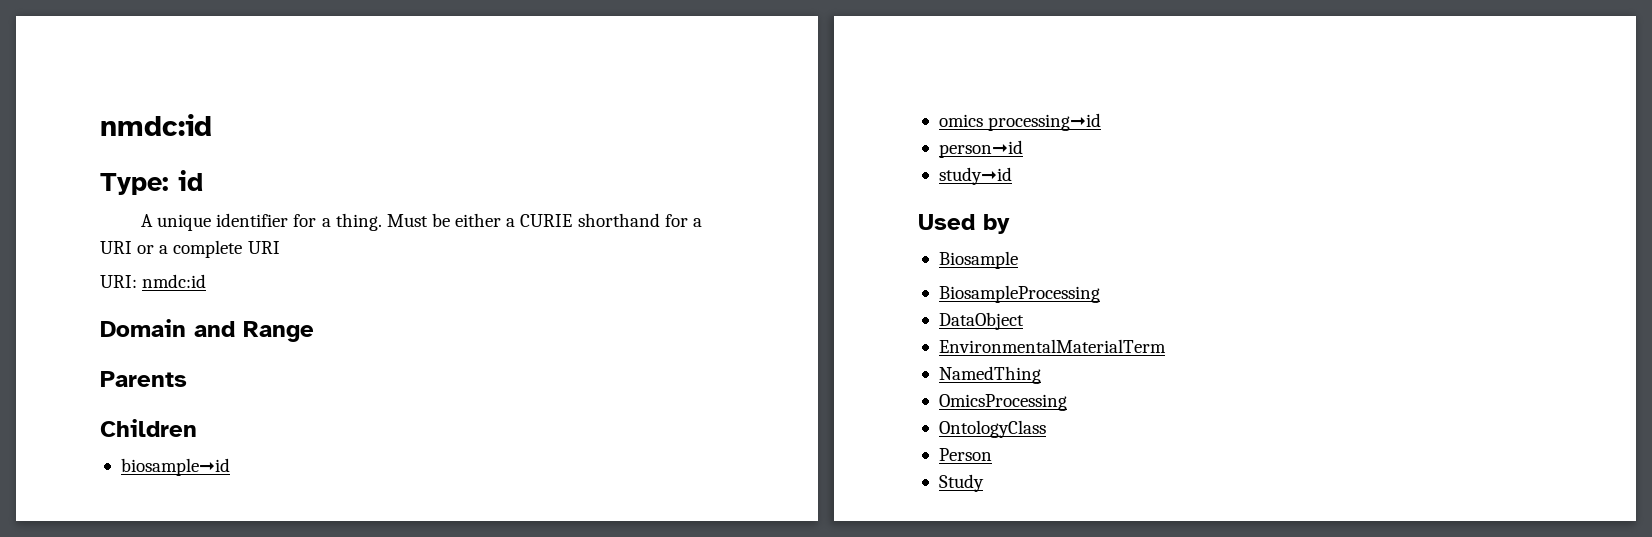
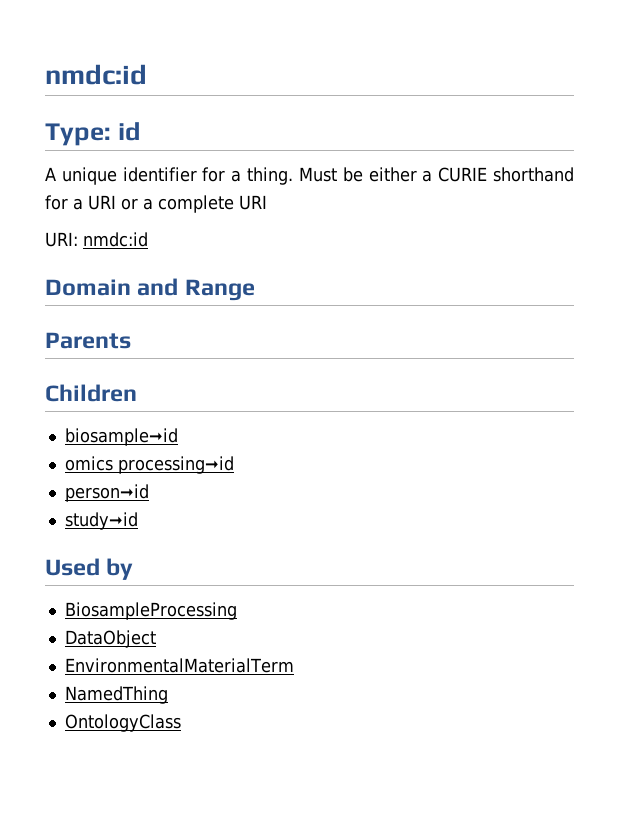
- Biosample
- OmicsProcessing
- Person
- Study

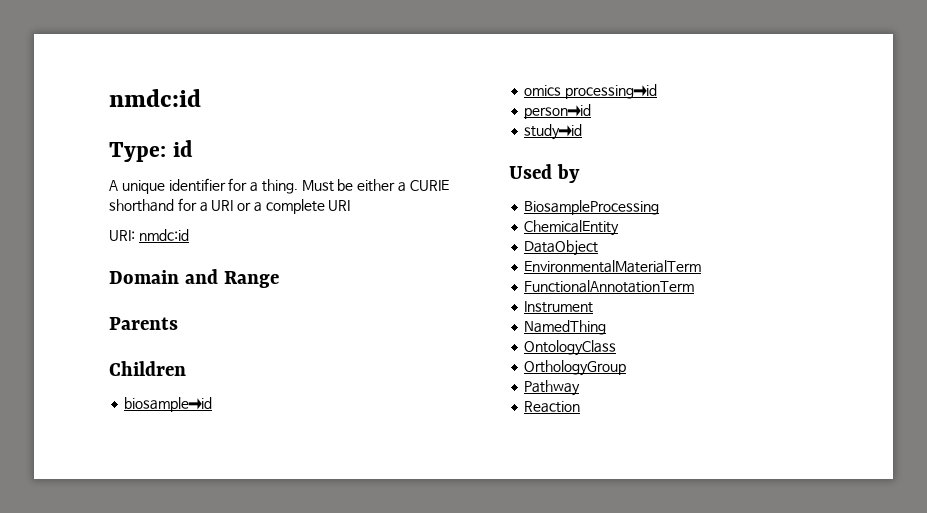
+ ChemicalEntity
+ FunctionalAnnotationTerm
+ Instrument
+ OrthologyGroup
+ Pathway
+ Reaction

